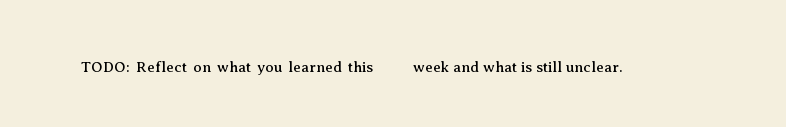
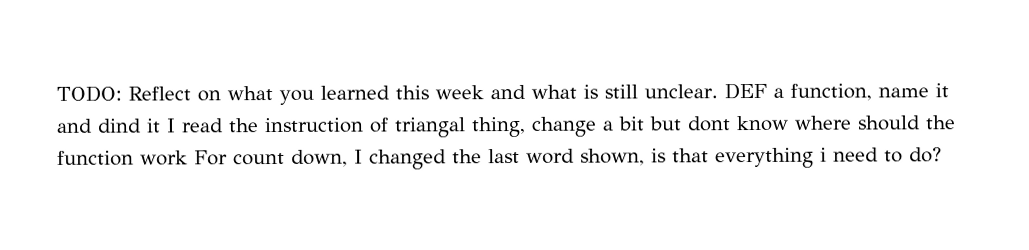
+ DEF a function, name it and dind it I read the instruction of triangal thing, change a bit but dont know where should the function work For count down, I changed the last word shown, is that everything i need to do?

